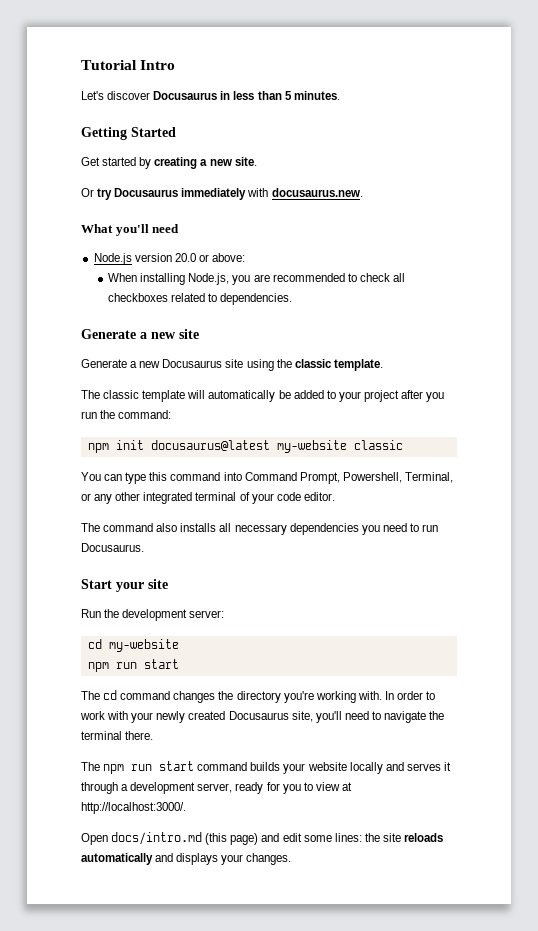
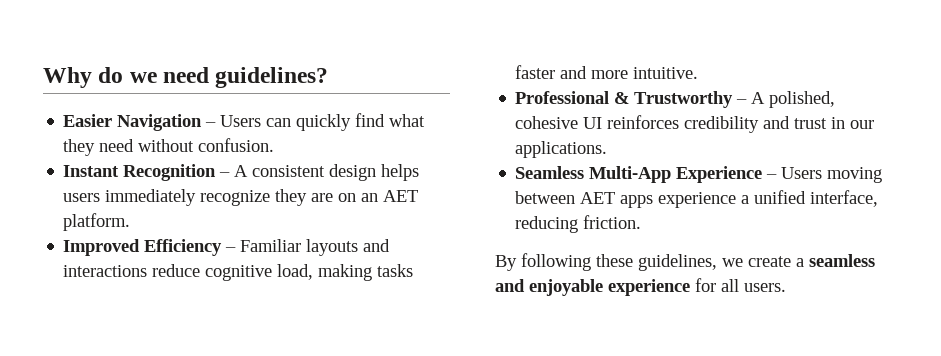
- Tutorial Intro
- Let's discover Docusaurus in less than 5 minutes.
- Getting Started
- Get started by creating a new site.
- Or try Docusaurus immediately with docusaurus.new.
- What you'll need
- Node.js version 20.0 or above:
- When installing Node.js, you are recommended to check all checkboxes related to dependencies.
- Generate a new site
- Generate a new Docusaurus site using the classic template.
- The classic template will automatically be added to your project after you run the command:
- npm init docusaurus@latest my-website classic
- You can type this command into Command Prompt, Powershell, Terminal, or any other integrated terminal of your code editor.
- The command also installs all necessary dependencies you need to run Docusaurus.
- Start your site
- Run the development server:
- cd my-website
- npm run start
- The cd command changes the directory you're working with. In order to work with your newly created Docusaurus site, you'll need to navigate the terminal there.
- The npm run start command builds your website locally and serves it through a development server, ready for you to view at http://localhost:3000/.
- Open docs/intro.md (this page) and edit some lines: the site reloads automatically and displays your changes.
+ Why do we need guidelines?
+ Easier Navigation – Users can quickly find what they need without confusion.
+ Instant Recognition – A consistent design helps users immediately recognize they are on an AET platform.
+ Improved Efficiency – Familiar layouts and interactions reduce cognitive load, making tasks faster and more intuitive.
+ Professional & Trustworthy – A polished, cohesive UI reinforces credibility and trust in our applications.
+ Seamless Multi-App Experience – Users moving between AET apps experience a unified interface, reducing friction.
+ By following these guidelines, we create a seamless and enjoyable experience for all users.

